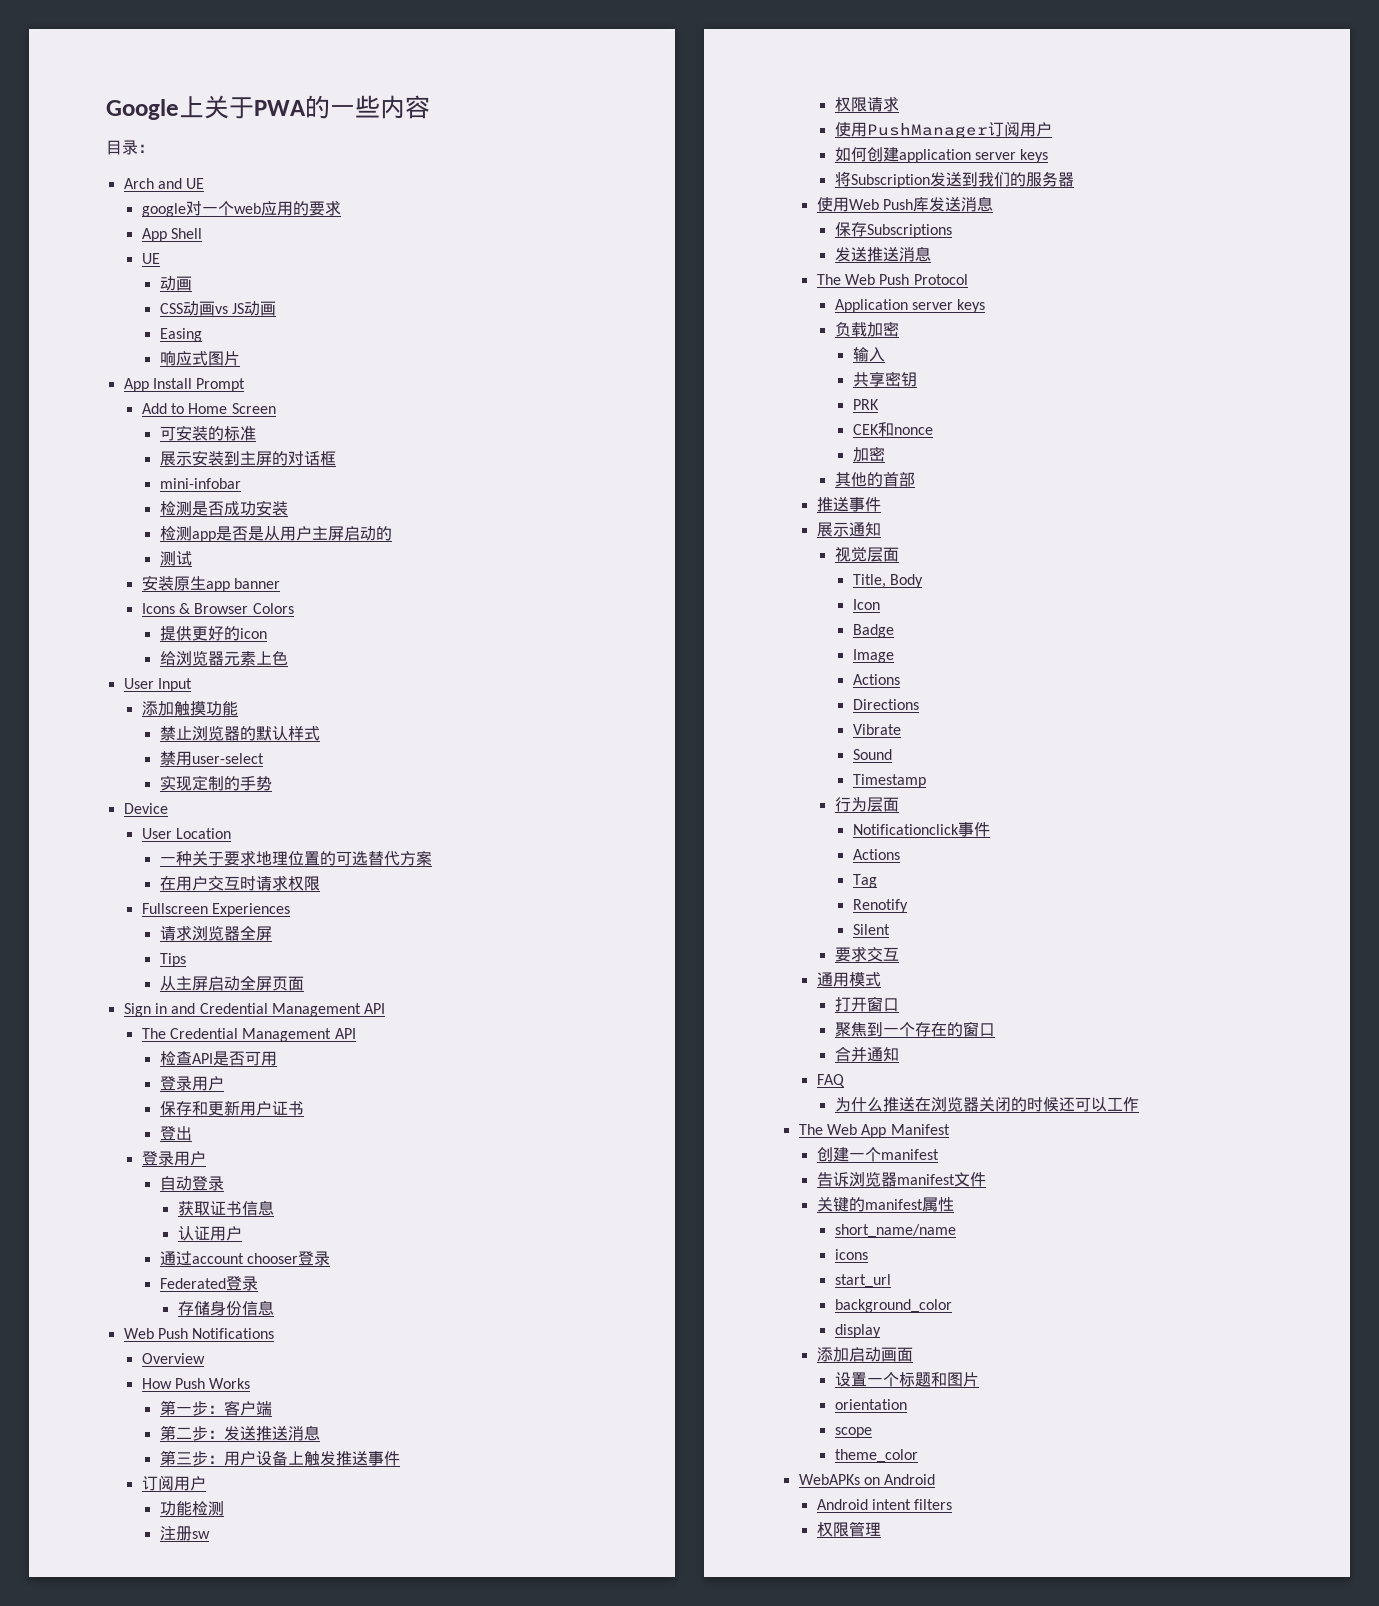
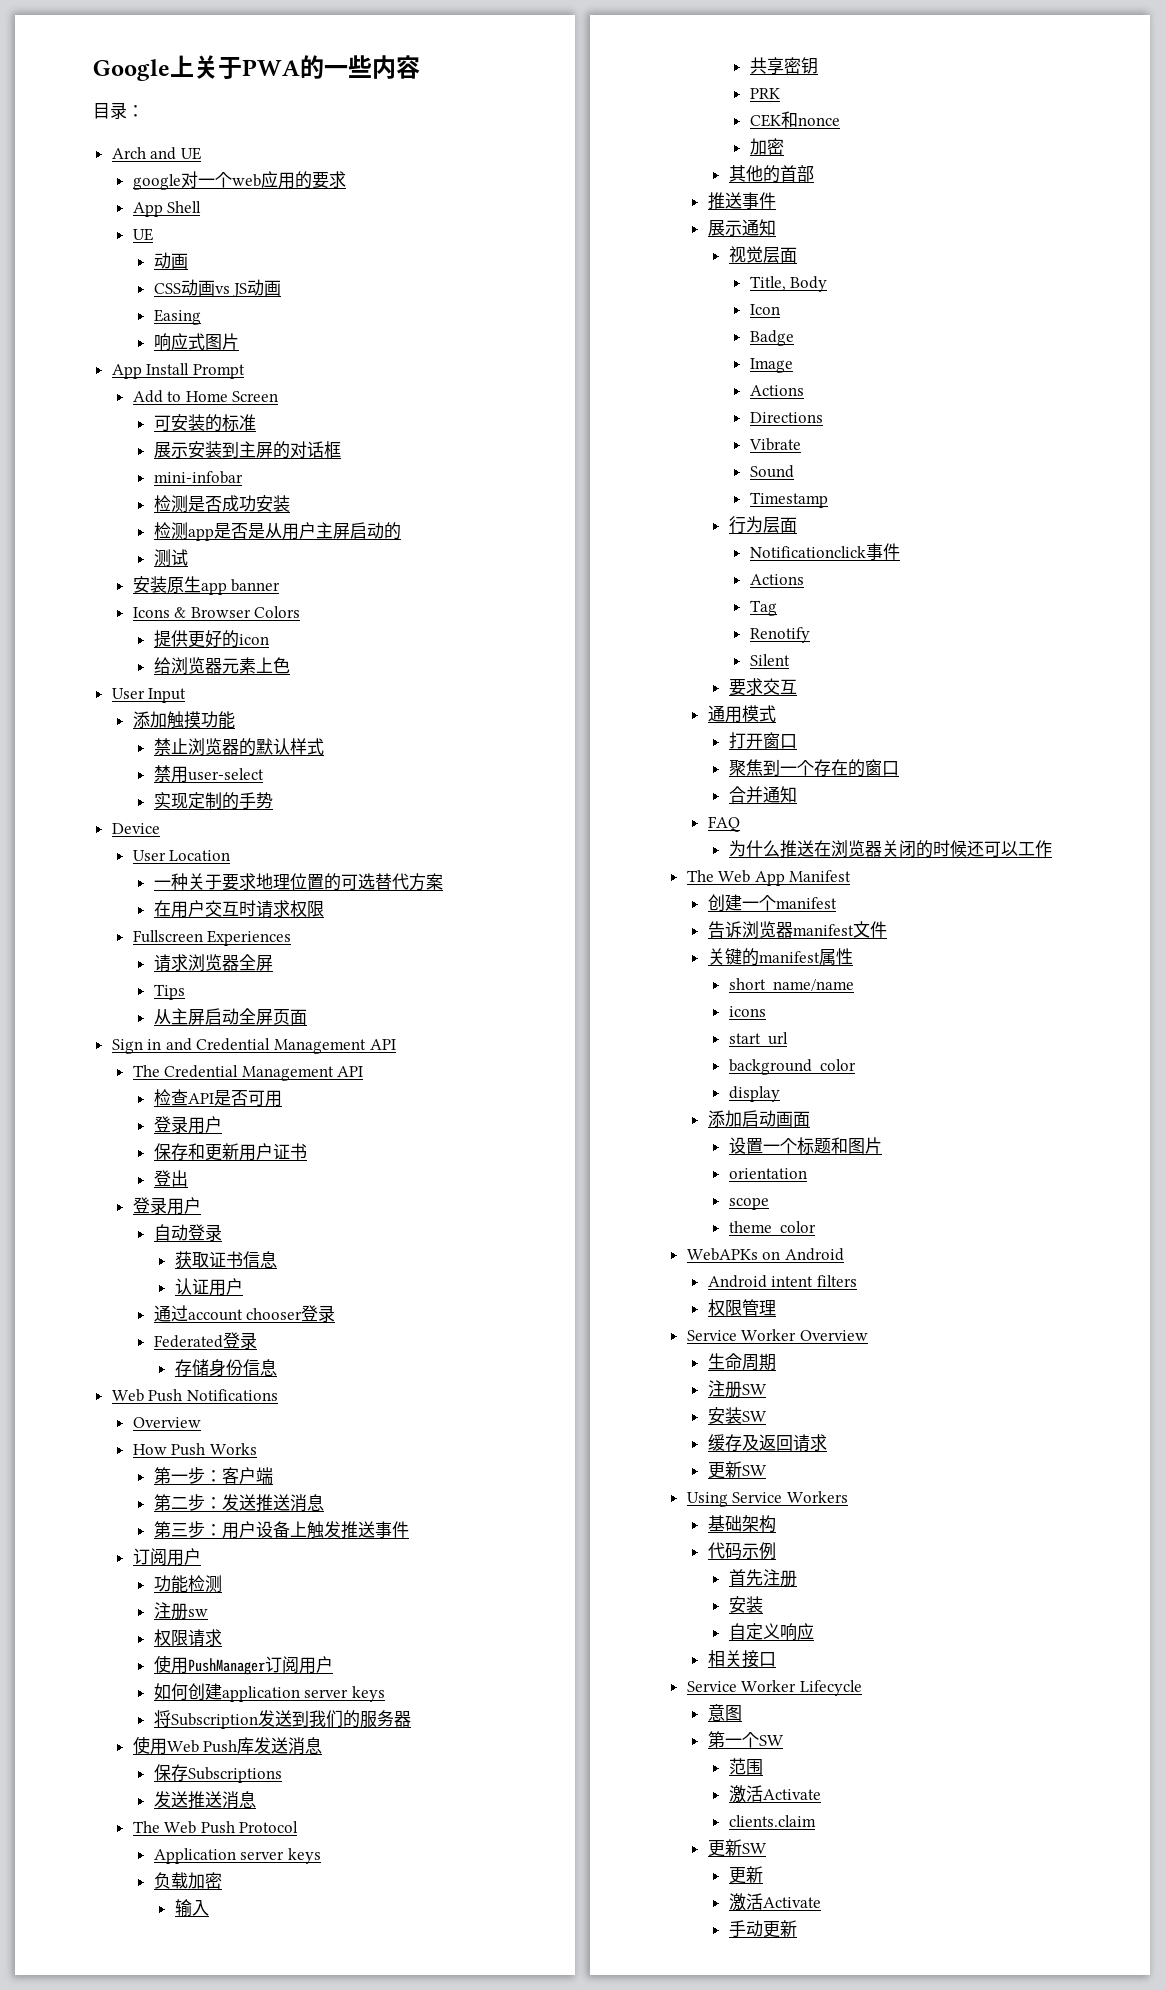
+ Service Worker Overview
+ 生命周期
+ 注册SW
+ 安装SW
+ 缓存及返回请求
+ 更新SW
+ Using Service Workers
+ 基础架构
+ 代码示例
+ 首先注册
+ 安装
+ 自定义响应
+ 相关接口
+ Service Worker Lifecycle
+ 意图
+ 第一个SW
+ 范围
+ 激活Activate
+ clients.claim
+ 更新SW
+ 更新
+ 激活Activate
+ 手动更新

